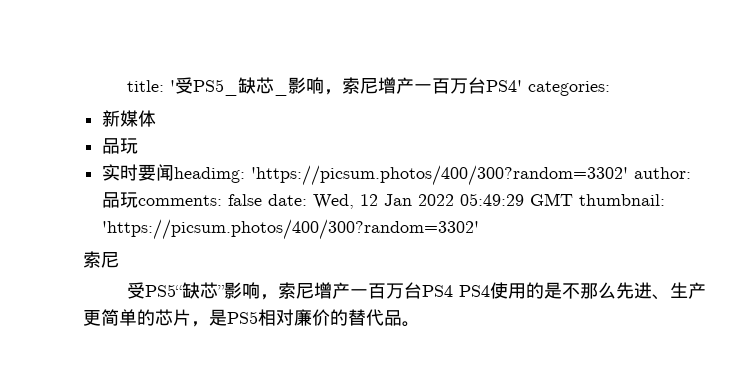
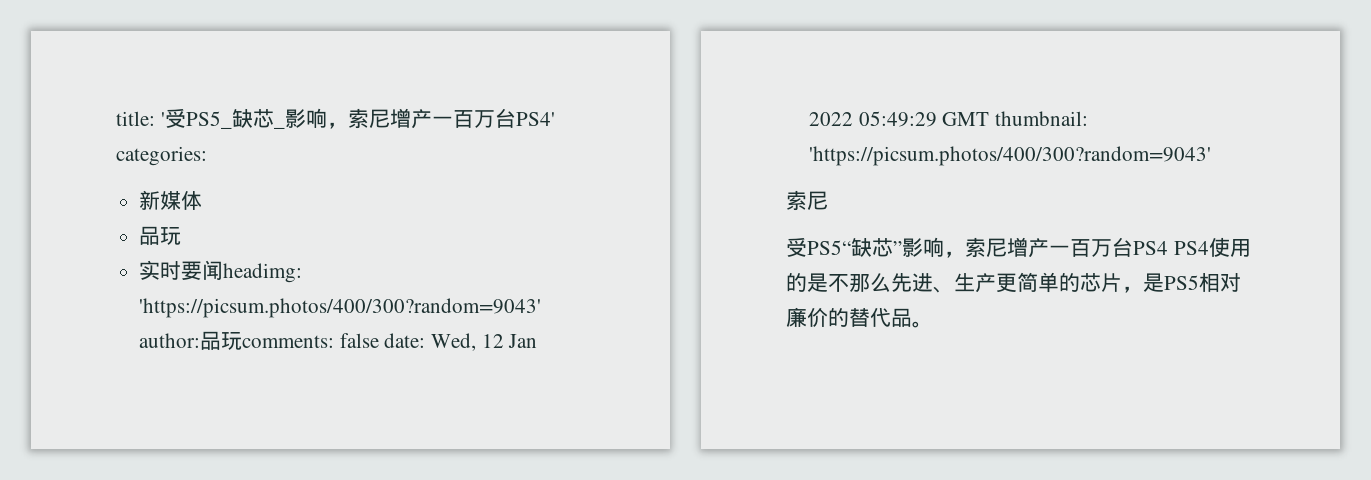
- 实时要闻headimg: 'https://picsum.photos/400/300?random=3302' author:品玩comments: false date: Wed, 12 Jan 2022 05:49:29 GMT thumbnail: 'https://picsum.photos/400/300?random=3302'
+ 实时要闻headimg: 'https://picsum.photos/400/300?random=9043' author:品玩comments: false date: Wed, 12 Jan 2022 05:49:29 GMT thumbnail: 'https://picsum.photos/400/300?random=9043'

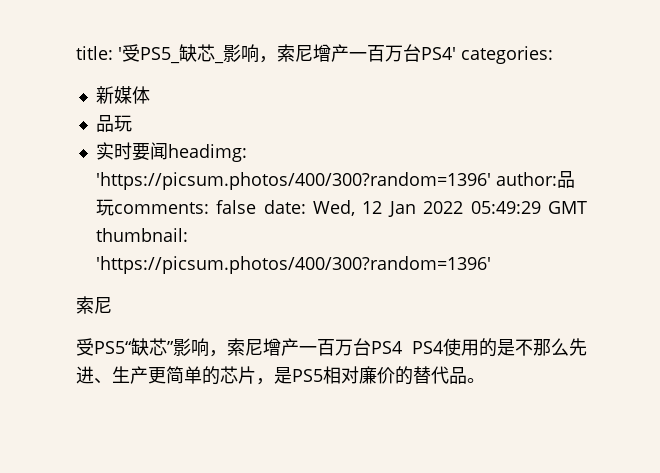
- 实时要闻headimg: 'https://picsum.photos/400/300?random=9043' author:品玩comments: false date: Wed, 12 Jan 2022 05:49:29 GMT thumbnail: 'https://picsum.photos/400/300?random=9043'
+ 实时要闻headimg: 'https://picsum.photos/400/300?random=1396' author:品玩comments: false date: Wed, 12 Jan 2022 05:49:29 GMT thumbnail: 'https://picsum.photos/400/300?random=1396'

